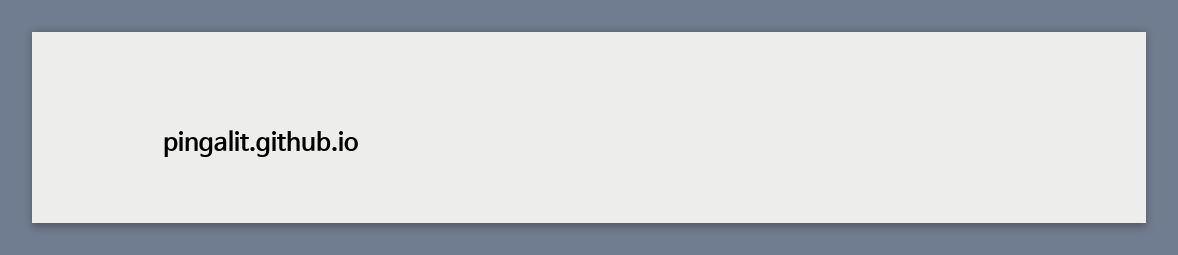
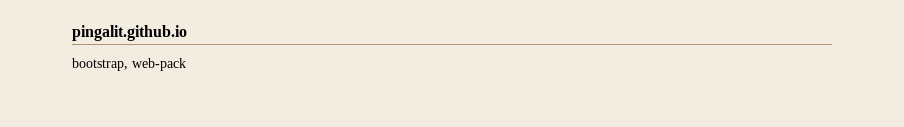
+ bootstrap, web-pack

